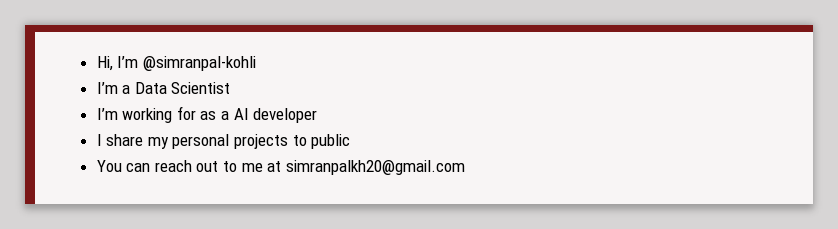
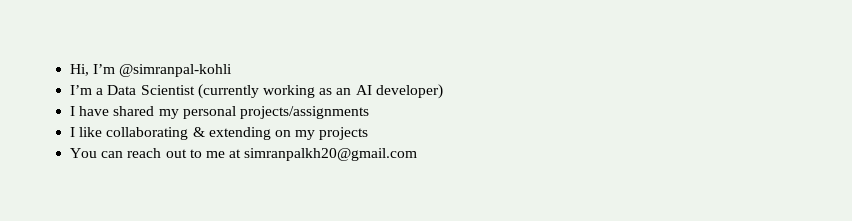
- I’m a Data Scientist
- I’m working for as a AI developer
- I share my personal projects to public
+ I’m a Data Scientist (currently working as an AI developer)
+ I have shared my personal projects/assignments
+ I like collaborating & extending on my projects

